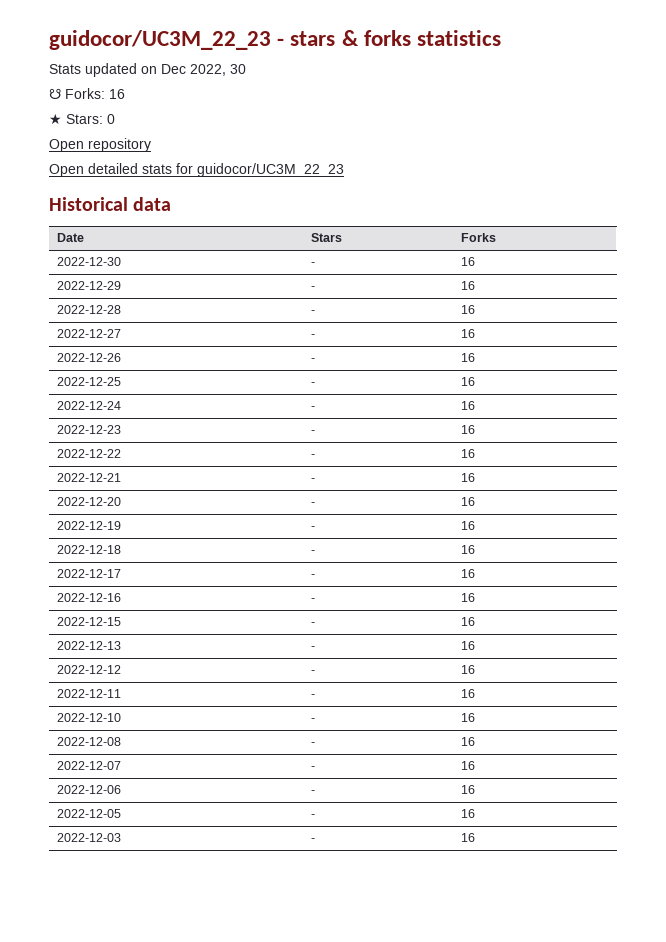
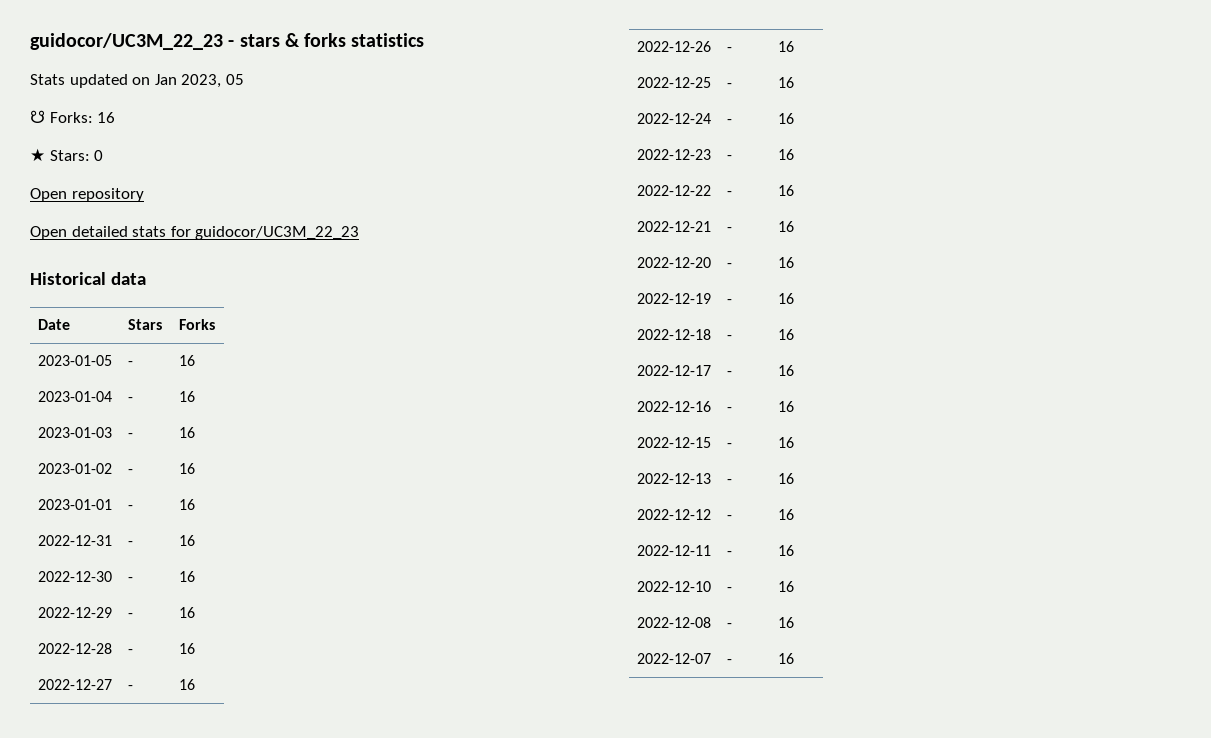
- Stats updated on Dec 2022, 30
+ Stats updated on Jan 2023, 05
+ 2023-01-05 | - | 16
+ 2023-01-04 | - | 16
+ 2023-01-03 | - | 16
+ 2023-01-02 | - | 16
+ 2023-01-01 | - | 16
+ 2022-12-31 | - | 16
- 2022-12-06 | - | 16
- 2022-12-05 | - | 16
- 2022-12-03 | - | 16

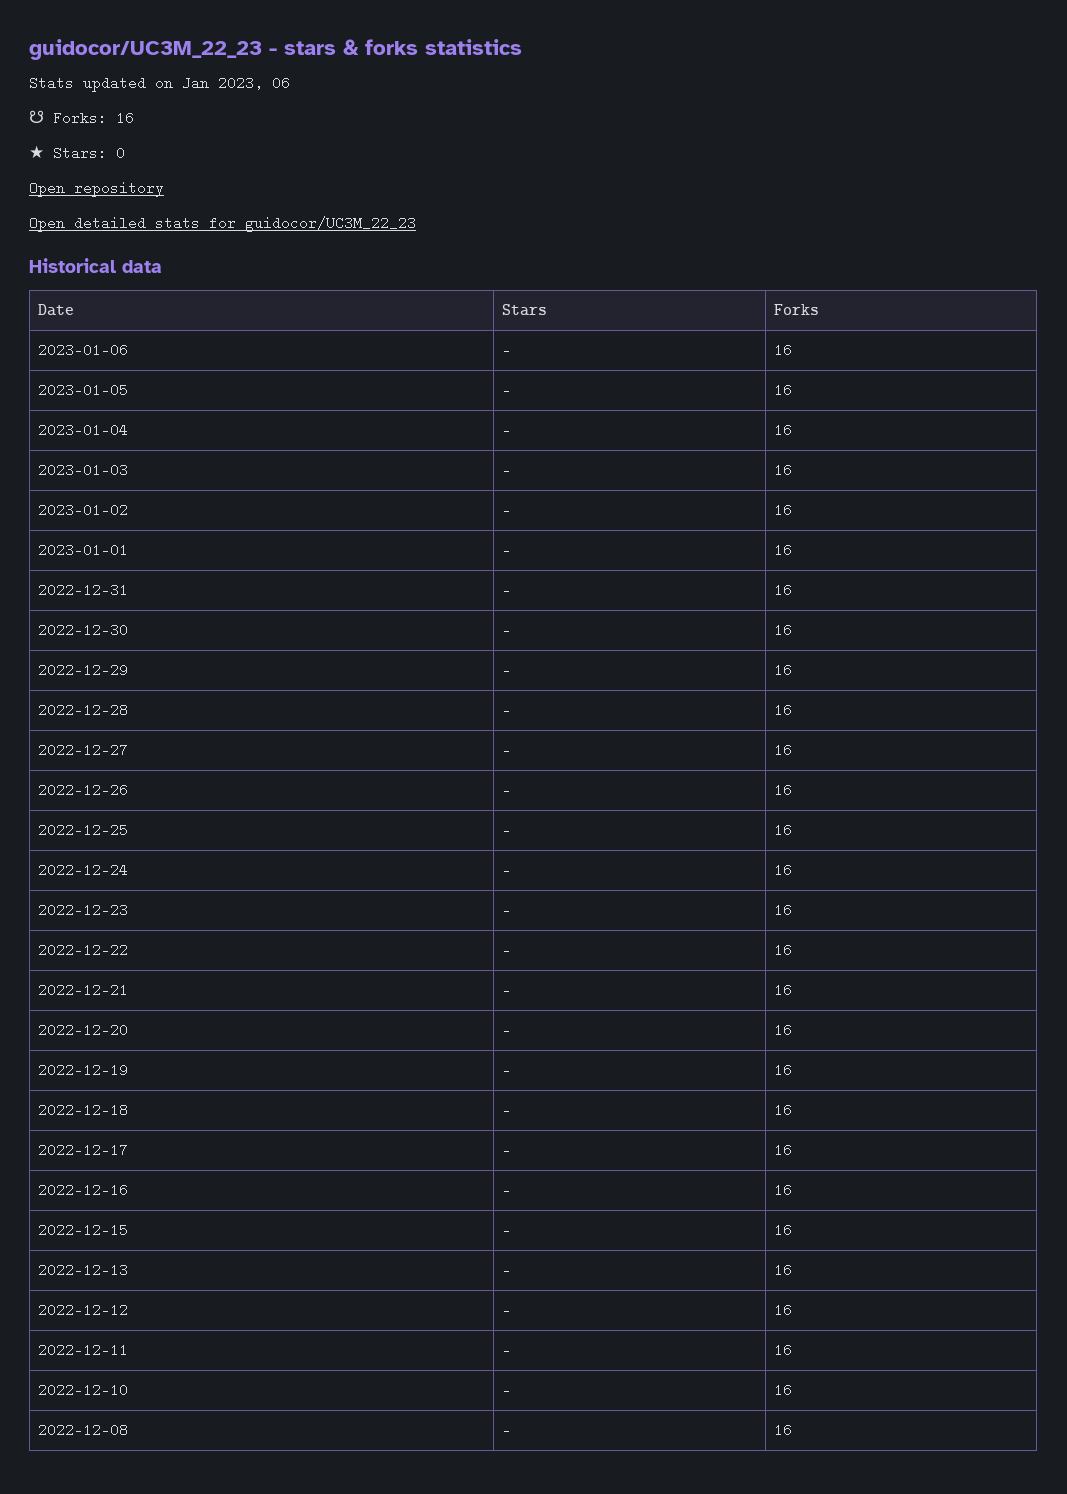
- Stats updated on Jan 2023, 05
+ Stats updated on Jan 2023, 06
+ 2023-01-06 | - | 16
- 2022-12-07 | - | 16

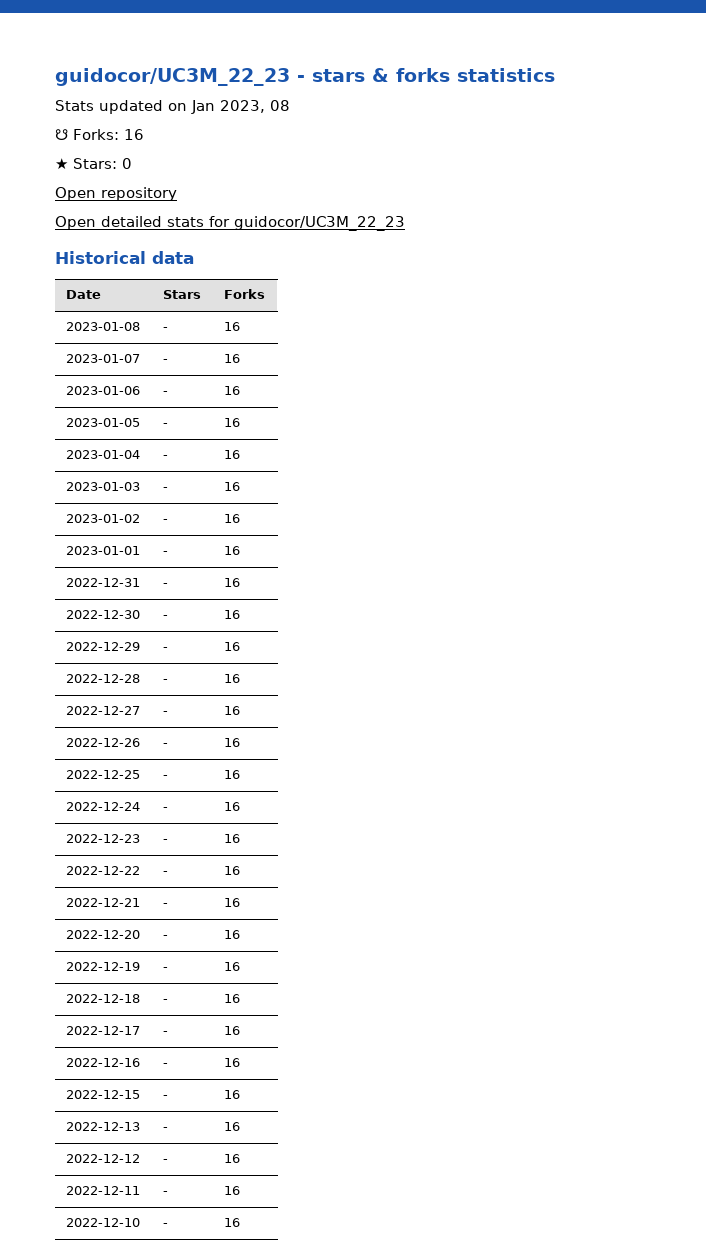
- Stats updated on Jan 2023, 06
+ Stats updated on Jan 2023, 08
+ 2023-01-08 | - | 16
+ 2023-01-07 | - | 16
- 2022-12-08 | - | 16

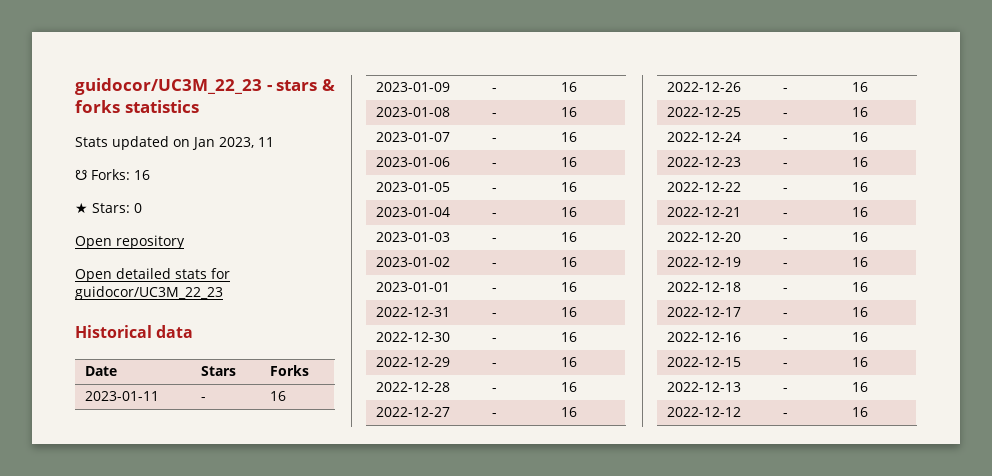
- Stats updated on Jan 2023, 08
+ Stats updated on Jan 2023, 11
+ 2023-01-11 | - | 16
+ 2023-01-09 | - | 16
- 2022-12-11 | - | 16
- 2022-12-10 | - | 16

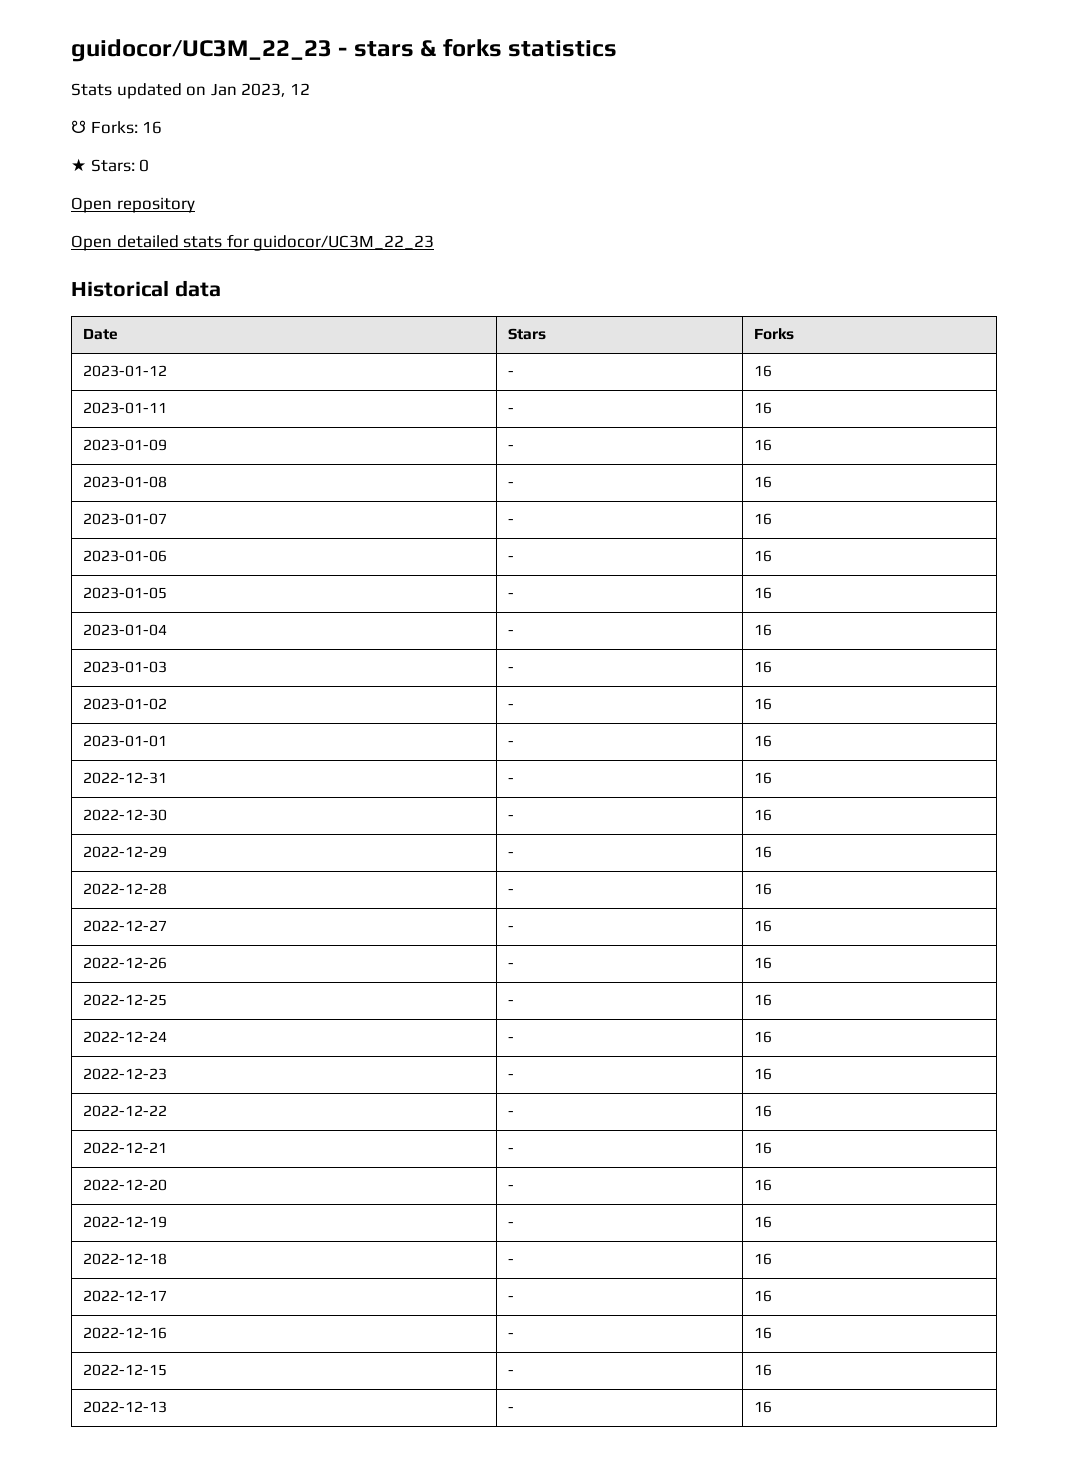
- Stats updated on Jan 2023, 11
+ Stats updated on Jan 2023, 12
+ 2023-01-12 | - | 16
- 2022-12-12 | - | 16

